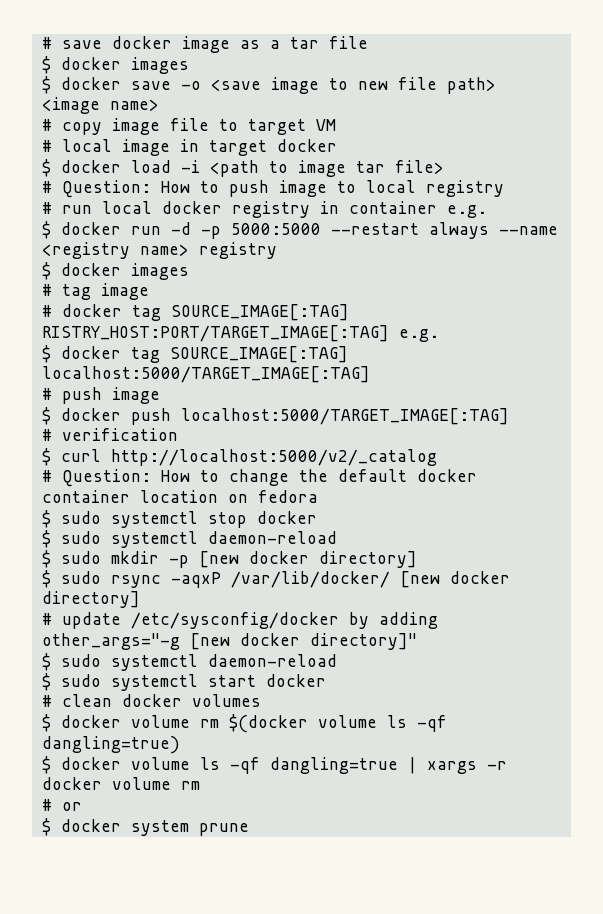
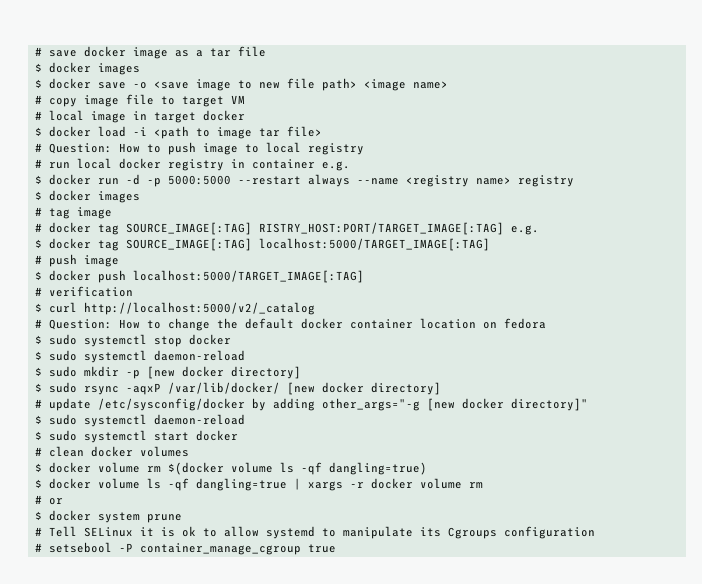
+ # Tell SELinux it is ok to allow systemd to manipulate its Cgroups configuration
+ # setsebool -P container_manage_cgroup true

